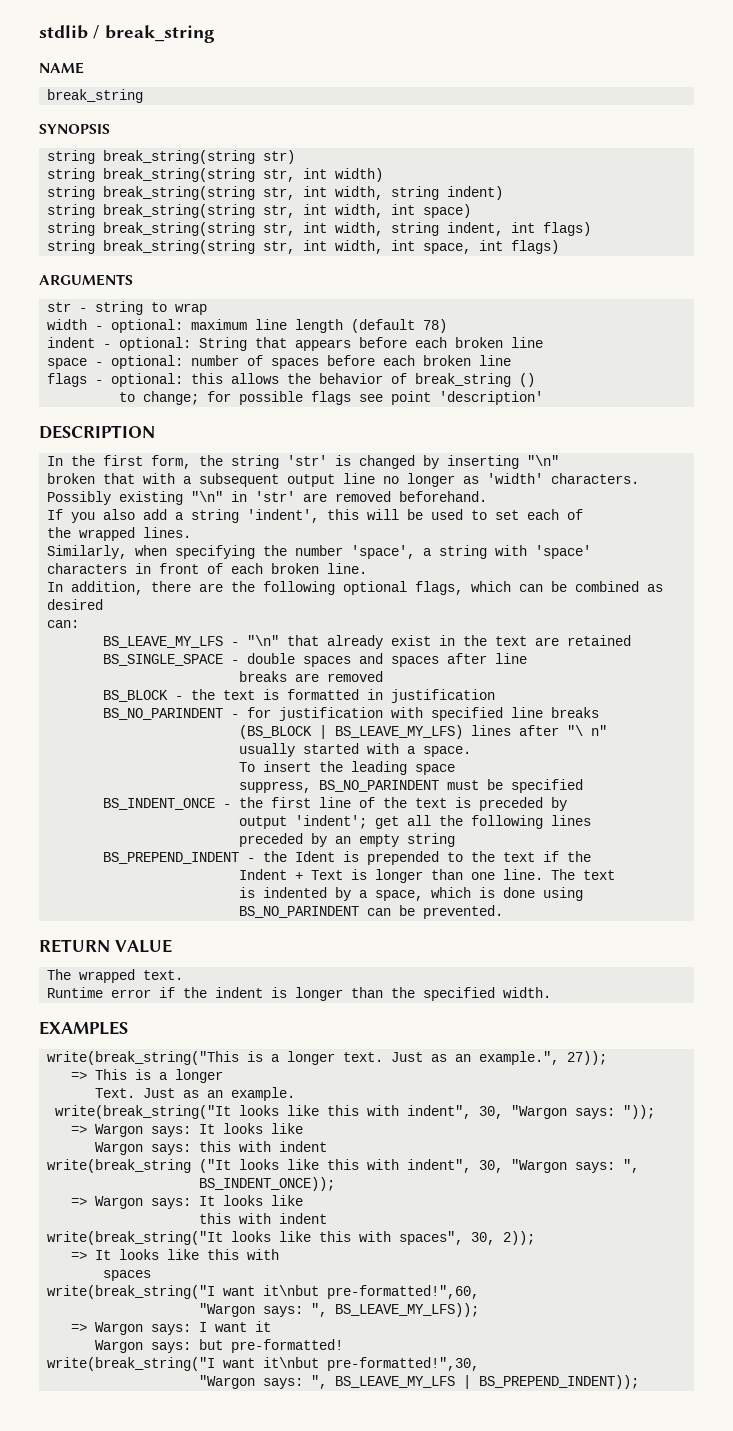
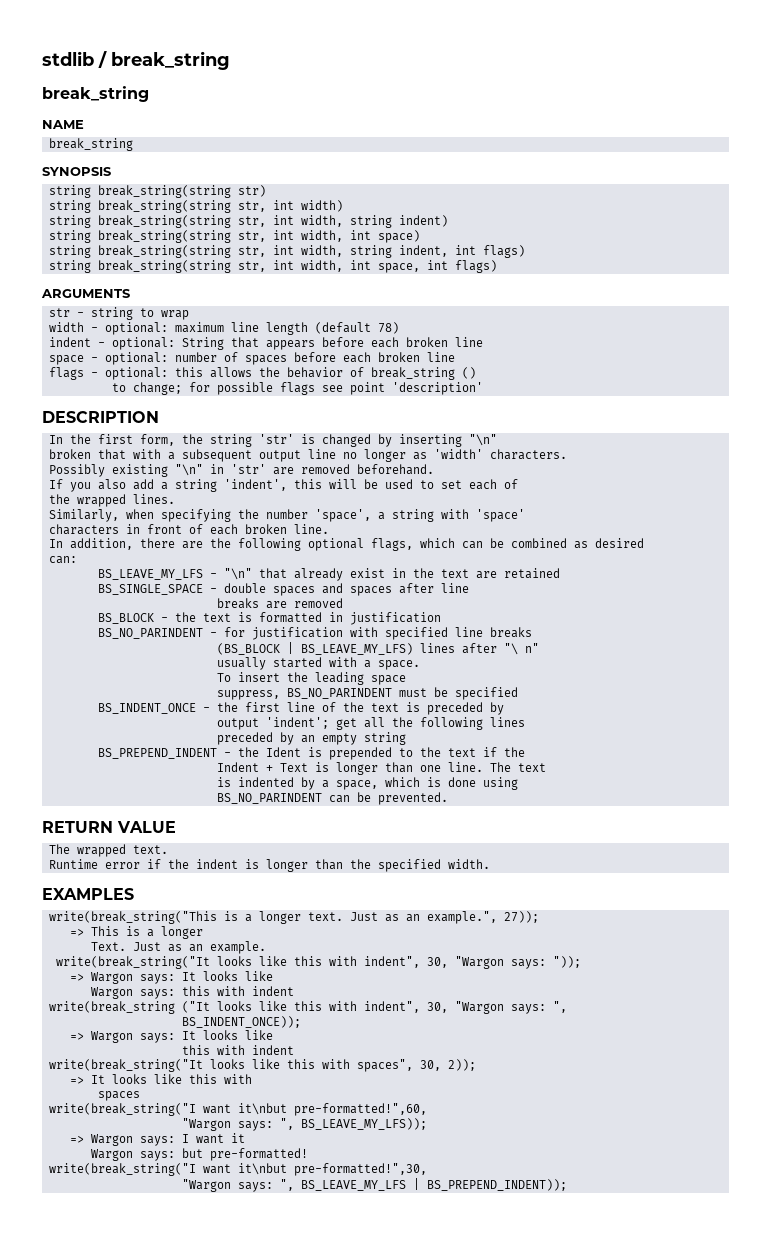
  stdlib / break_string
+ break_string

